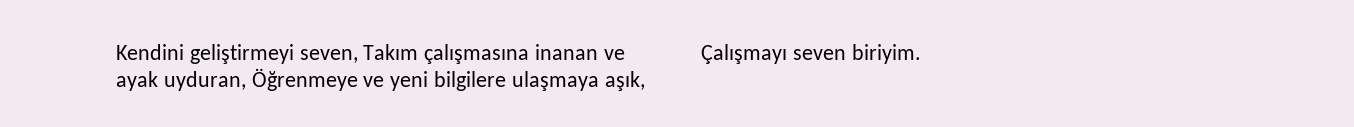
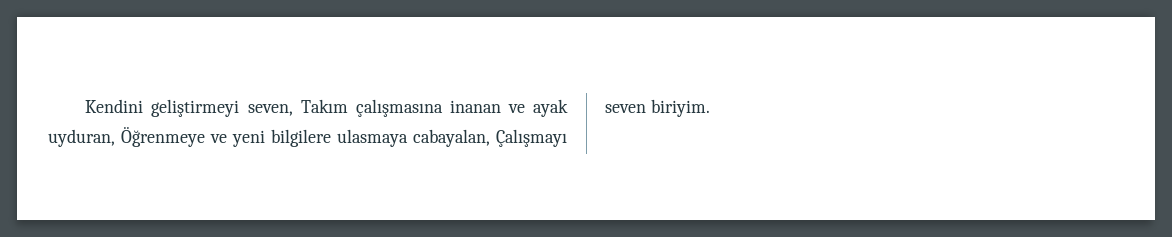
- Kendini geliştirmeyi seven, Takım çalışmasına inanan ve ayak uyduran, Öğrenmeye ve yeni bilgilere ulaşmaya aşık, Çalışmayı seven biriyim.
+ Kendini geliştirmeyi seven, Takım çalışmasına inanan ve ayak uyduran, Öğrenmeye ve yeni bilgilere ulasmaya cabayalan, Çalışmayı seven biriyim.

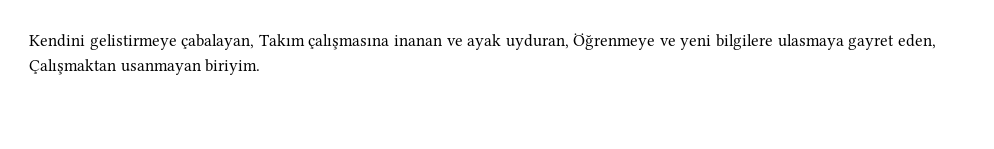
- Kendini geliştirmeyi seven, Takım çalışmasına inanan ve ayak uyduran, Öğrenmeye ve yeni bilgilere ulasmaya cabayalan, Çalışmayı seven biriyim.
+ Kendini gelistirmeye çabalayan, Takım çalışmasına inanan ve ayak uyduran, Öğrenmeye ve yeni bilgilere ulasmaya gayret eden, Çalışmaktan usanmayan biriyim.

